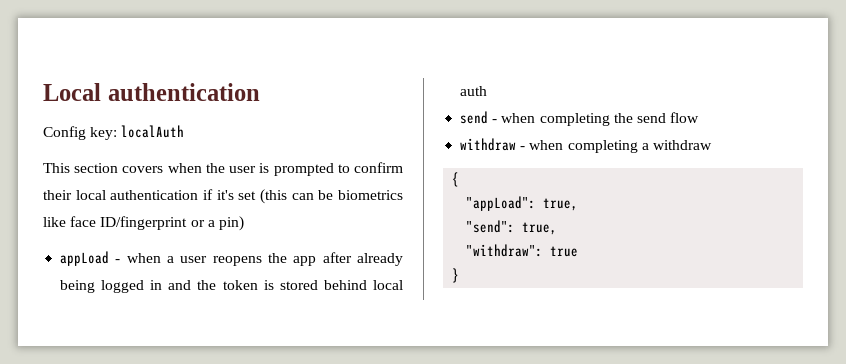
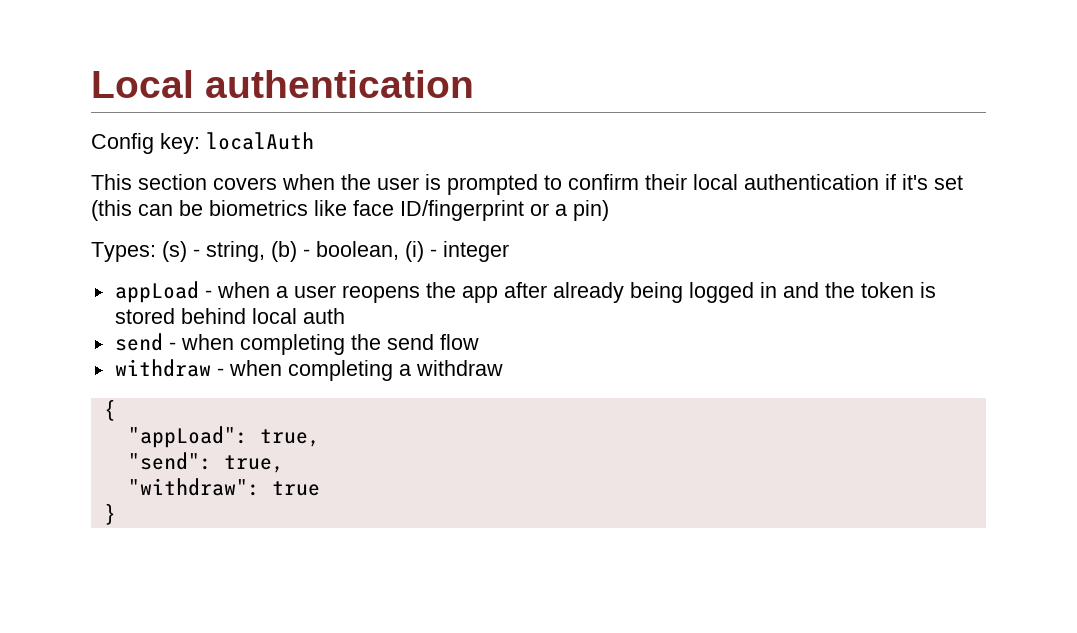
+ Types: (s) - string, (b) - boolean, (i) - integer

